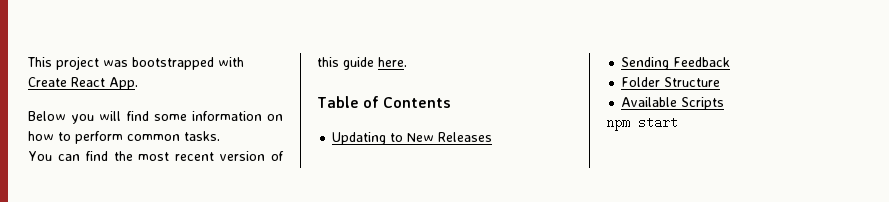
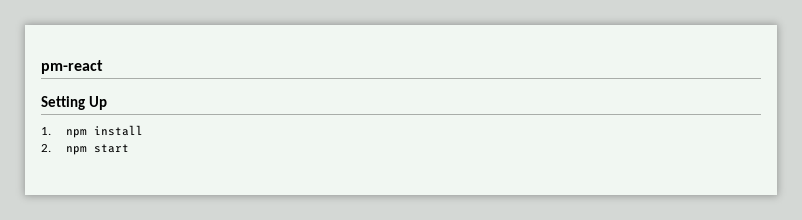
- This project was bootstrapped with Create React App.
- Below you will find some information on how to perform common tasks.
- You can find the most recent version of this guide here.
- Table of Contents
- Updating to New Releases
- Sending Feedback
- Folder Structure
- Available Scripts
- npm start
+ pm-react
+ Setting Up
+ 1. npm install
+ 2. npm start

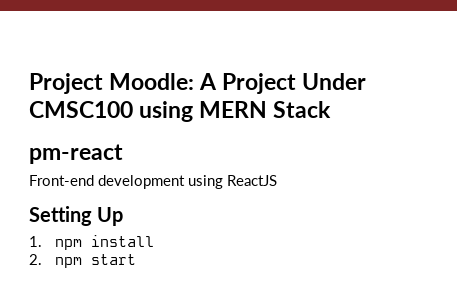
+ Project Moodle: A Project Under CMSC100 using MERN Stack
  pm-react
+ Front-end development using ReactJS

